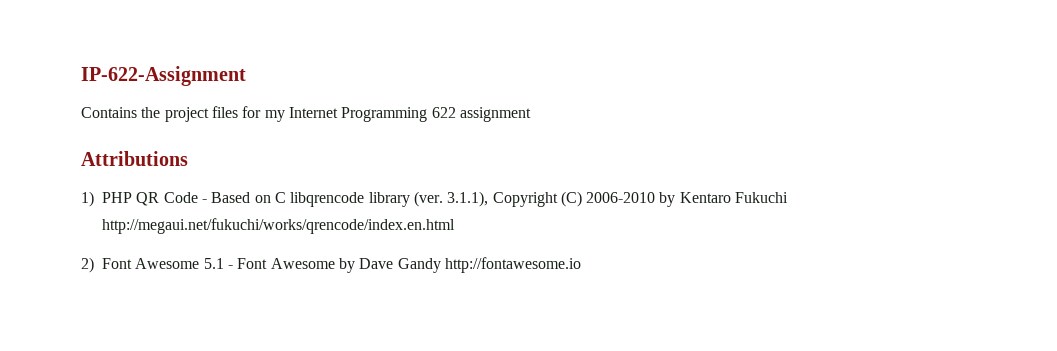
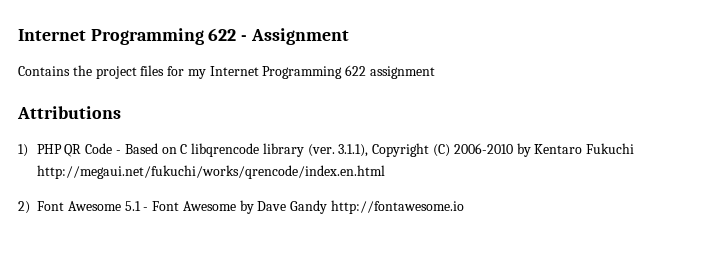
- IP-622-Assignment
+ Internet Programming 622 - Assignment

